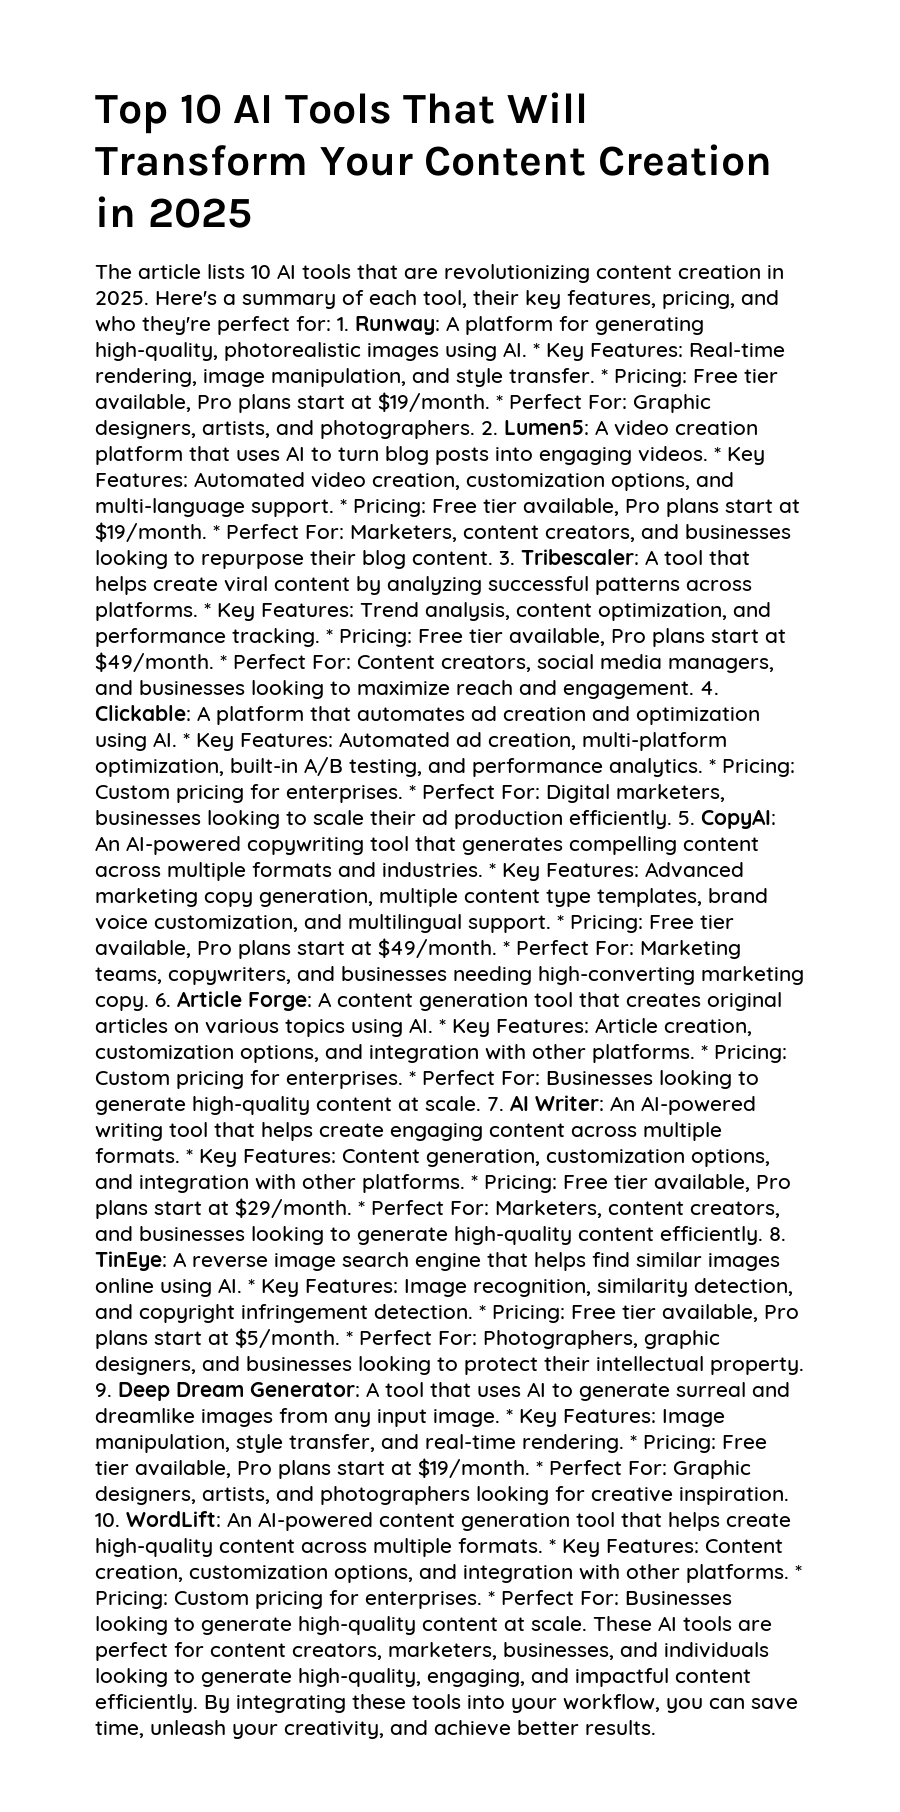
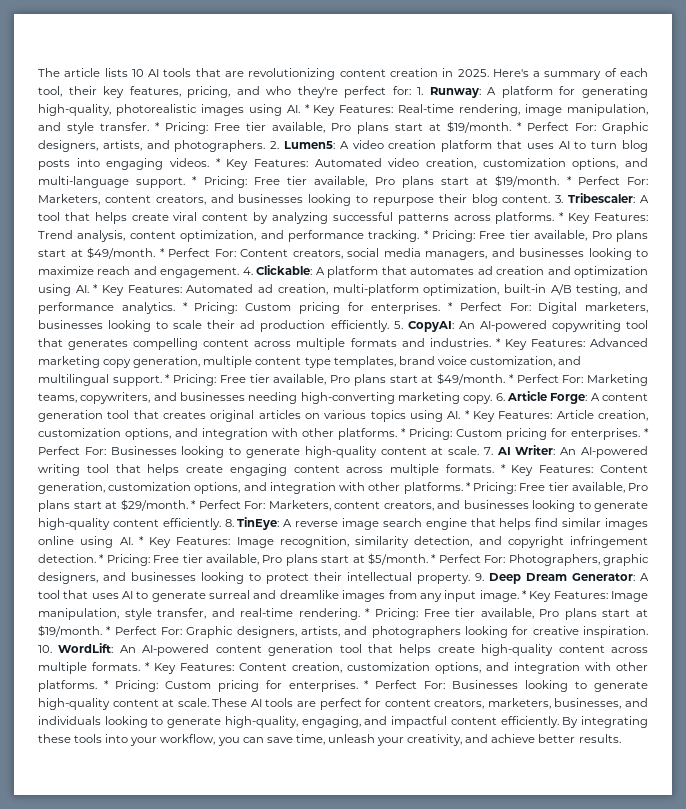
- Top 10 AI Tools That Will Transform Your Content Creation in 2025

